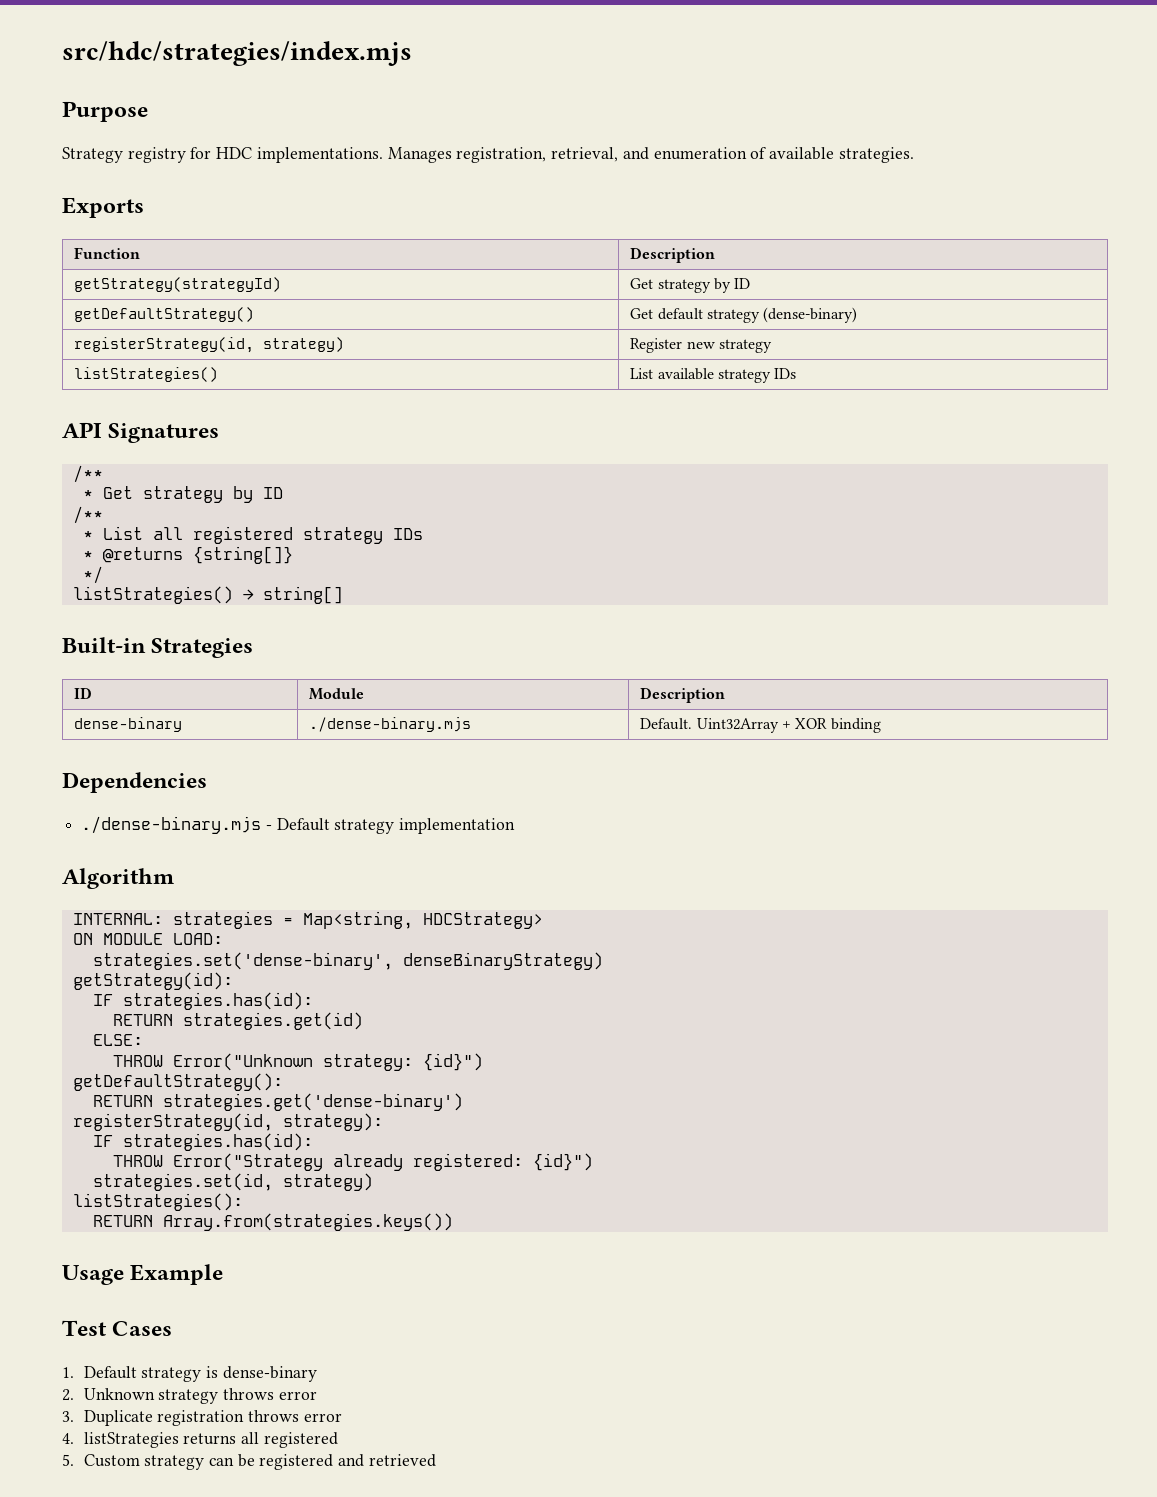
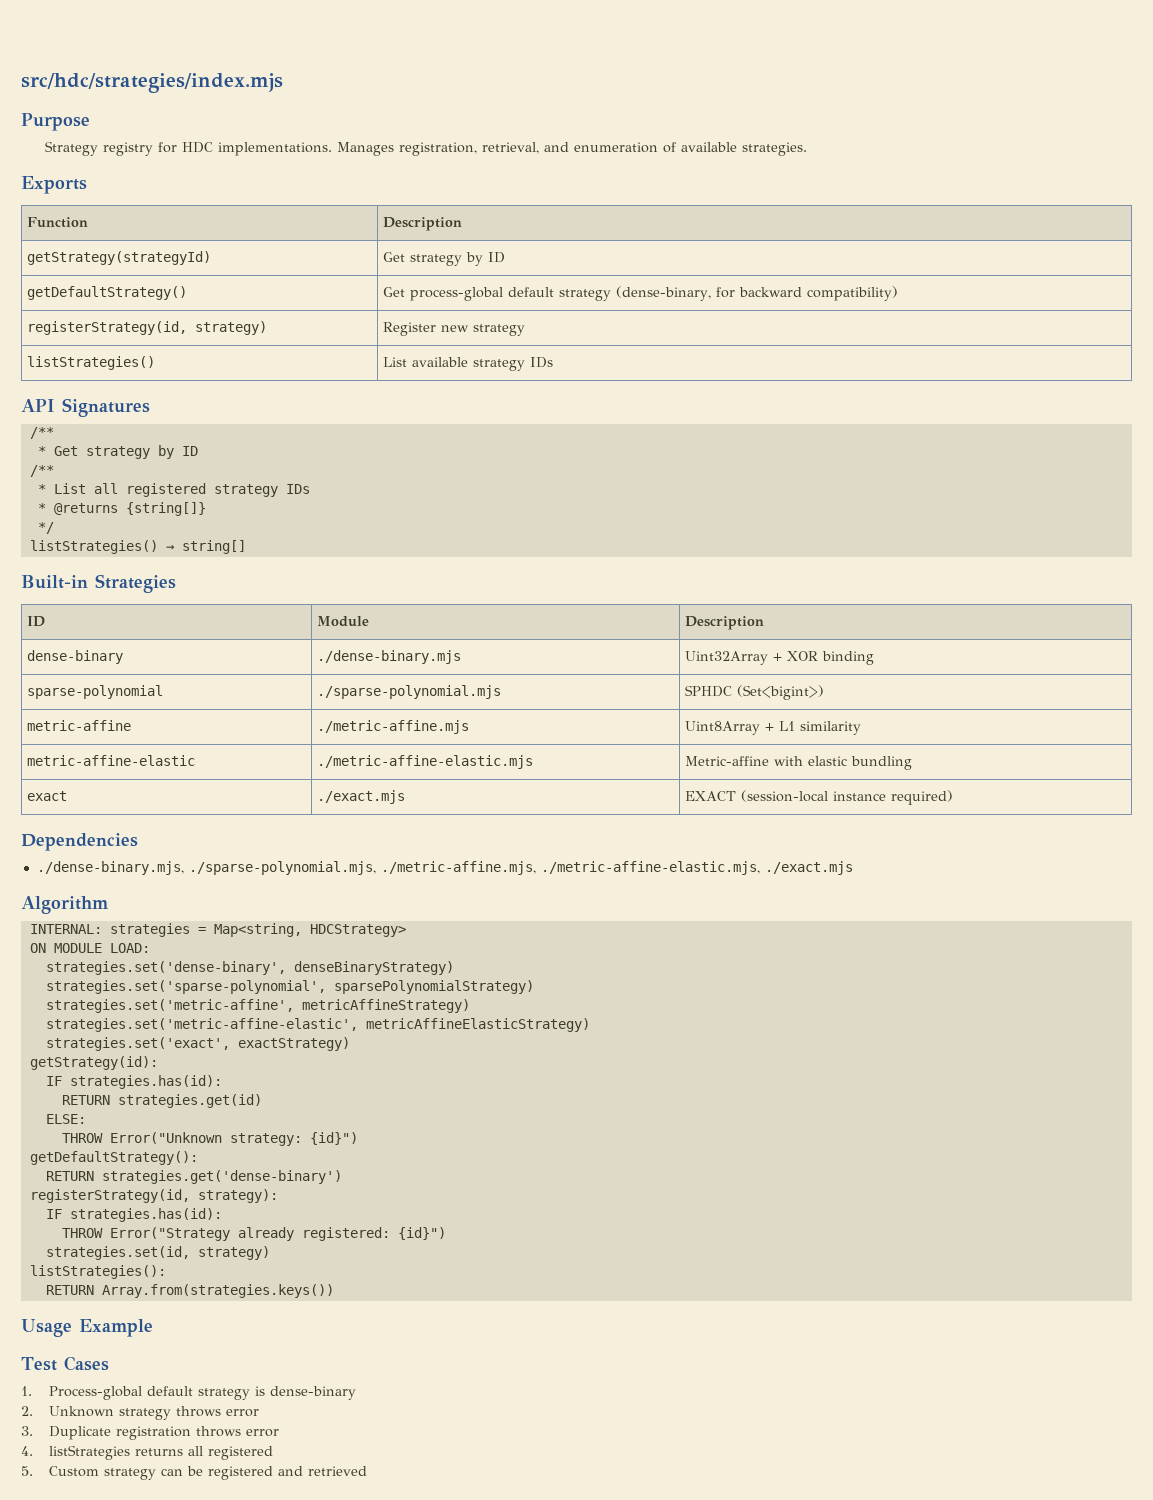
- getDefaultStrategy() | Get default strategy (dense-binary)
+ getDefaultStrategy() | Get process-global default strategy (dense-binary, for backward compatibility)
- dense-binary | ./dense-binary.mjs | Default. Uint32Array + XOR binding
+ dense-binary | ./dense-binary.mjs | Uint32Array + XOR binding
+ sparse-polynomial | ./sparse-polynomial.mjs | SPHDC (Set<bigint>)
+ metric-affine | ./metric-affine.mjs | Uint8Array + L1 similarity
+ metric-affine-elastic | ./metric-affine-elastic.mjs | Metric-affine with elastic bundling
+ exact | ./exact.mjs | EXACT (session-local instance required)
  Dependencies
- ./dense-binary.mjs - Default strategy implementation
+ ./dense-binary.mjs, ./sparse-polynomial.mjs, ./metric-affine.mjs, ./metric-affine-elastic.mjs, ./exact.mjs
+ strategies.set('sparse-polynomial', sparsePolynomialStrategy)
+ strategies.set('metric-affine', metricAffineStrategy)
+ strategies.set('metric-affine-elastic', metricAffineElasticStrategy)
+ strategies.set('exact', exactStrategy)
- 1. Default strategy is dense-binary
+ 1. Process-global default strategy is dense-binary

